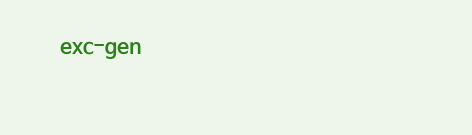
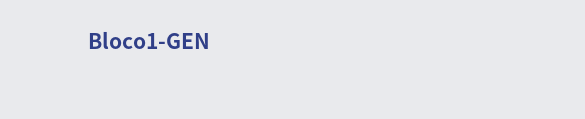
- exc-gen
+ Bloco1-GEN

